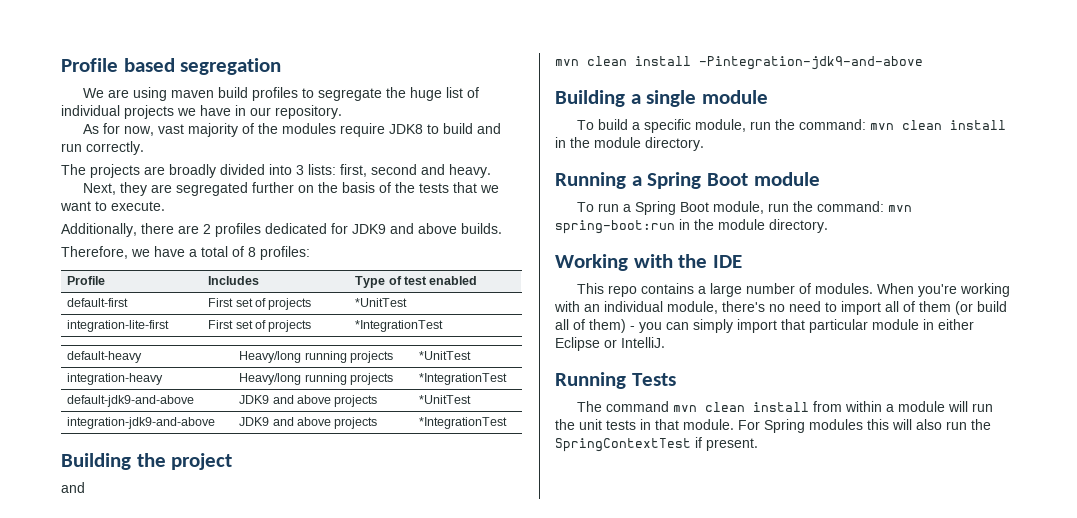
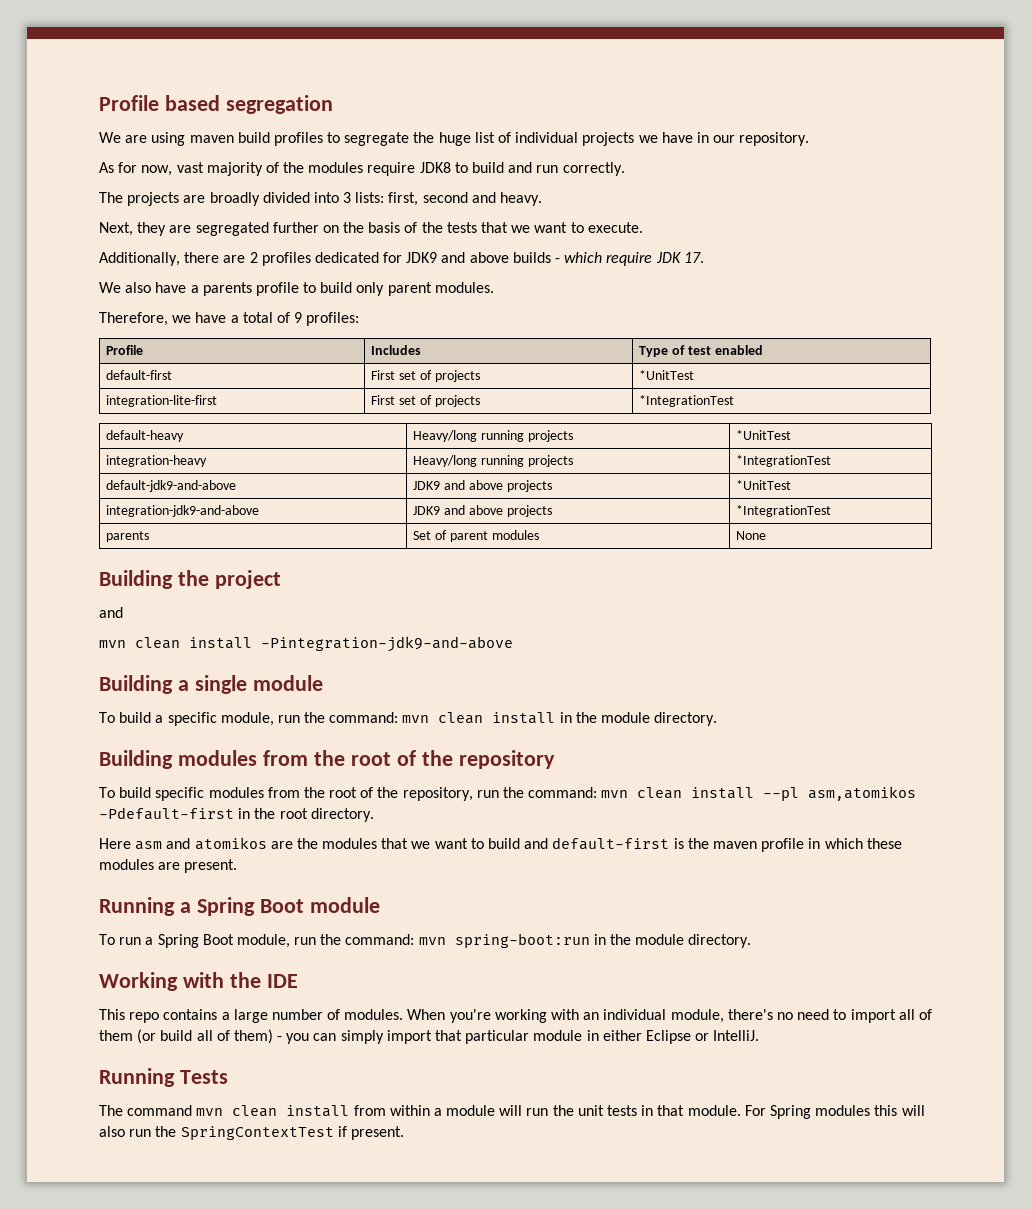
- Additionally, there are 2 profiles dedicated for JDK9 and above builds.
+ Additionally, there are 2 profiles dedicated for JDK9 and above builds - which require JDK 17.
+ We also have a parents profile to build only parent modules.
- Therefore, we have a total of 8 profiles:
+ Therefore, we have a total of 9 profiles:
+ parents | Set of parent modules | None
+ Building modules from the root of the repository
+ To build specific modules from the root of the repository, run the command: mvn clean install --pl asm,atomikos -Pdefault-first in the root directory.
+ Here asm and atomikos are the modules that we want to build and default-first is the maven profile in which these modules are present.

